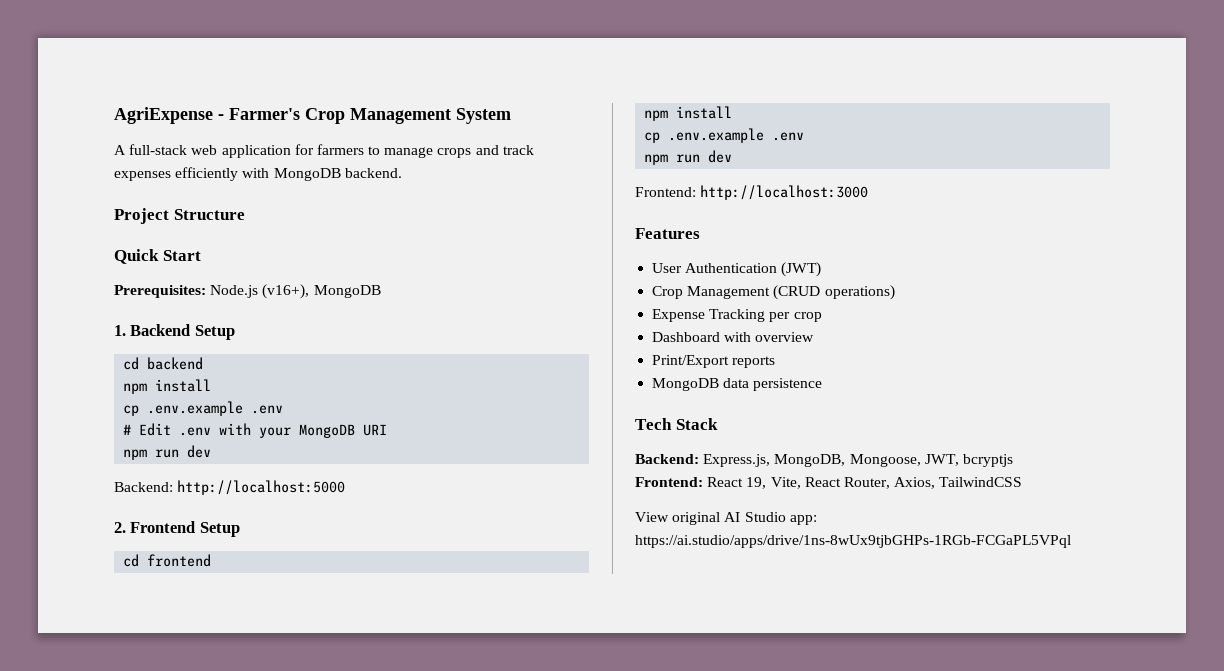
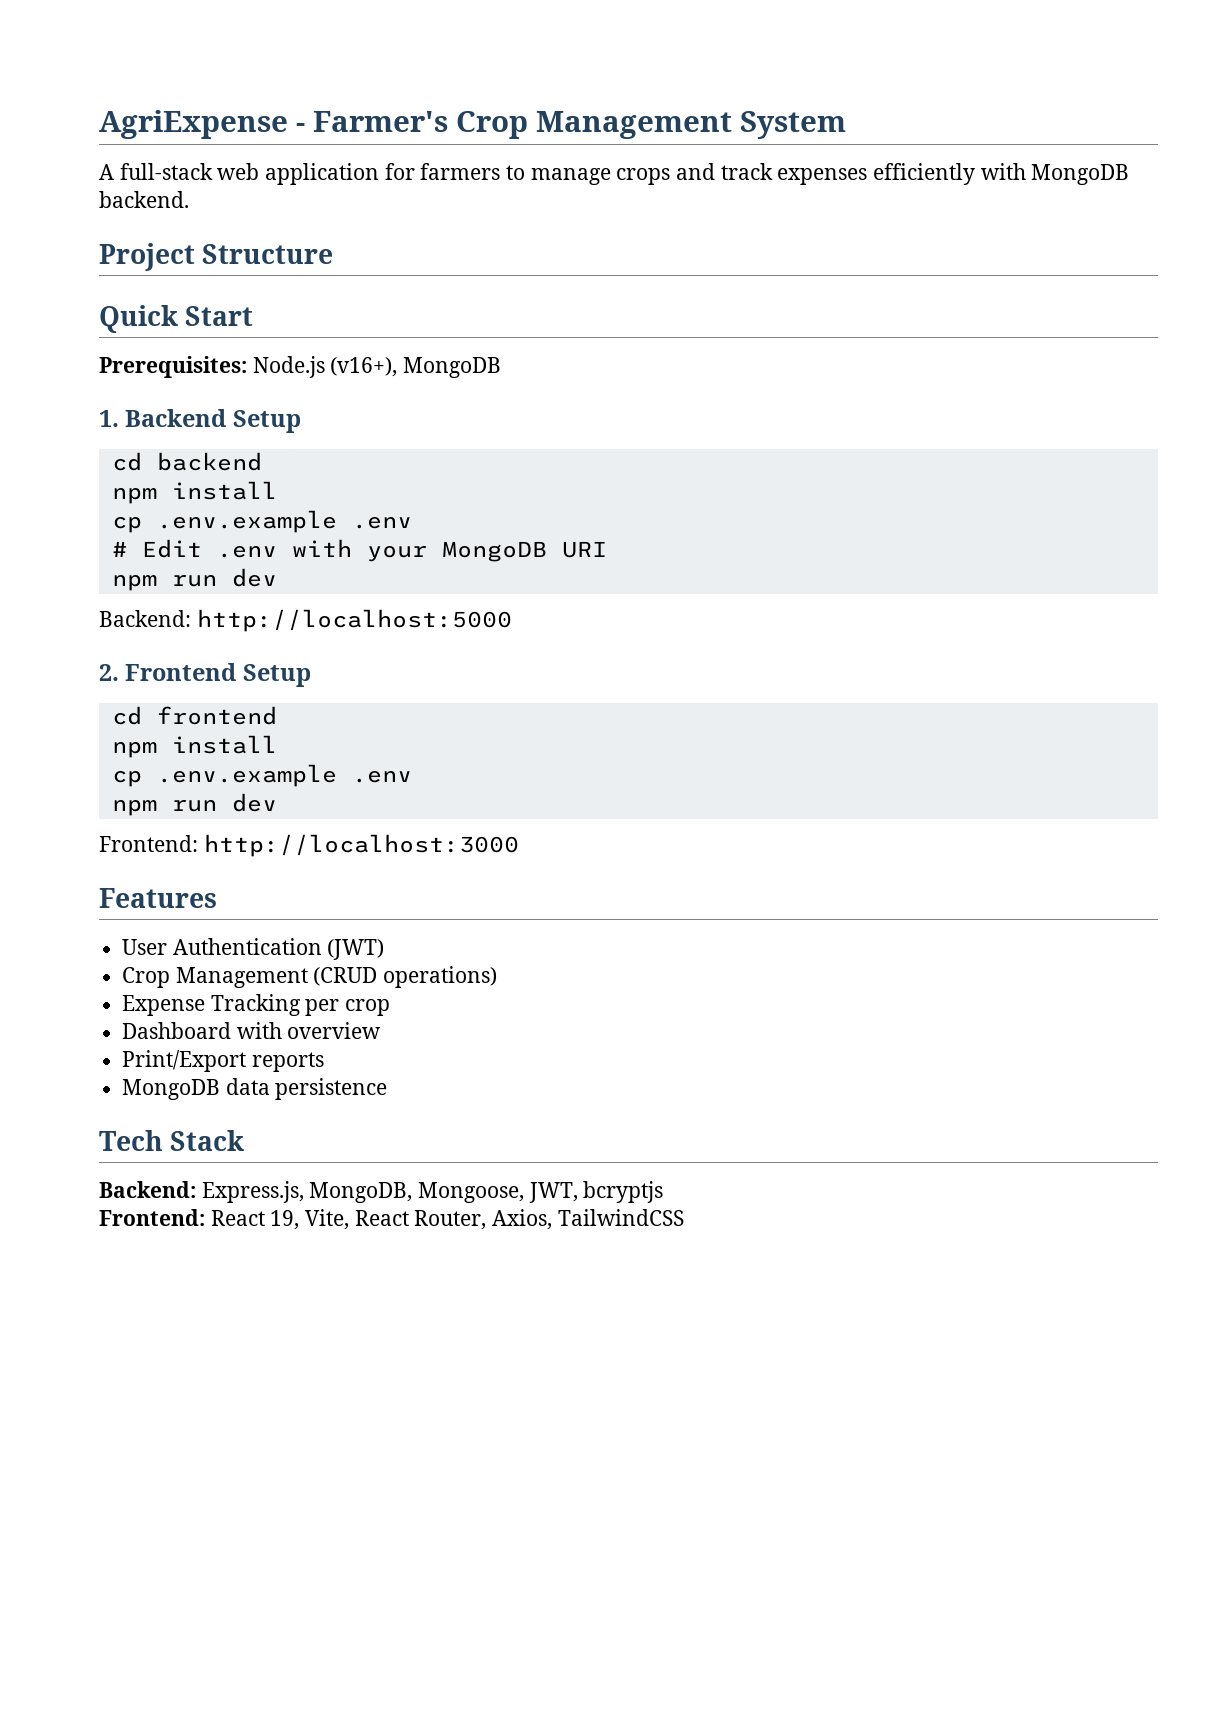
- View original AI Studio app: https://ai.studio/apps/drive/1ns-8wUx9tjbGHPs-1RGb-FCGaPL5VPql

